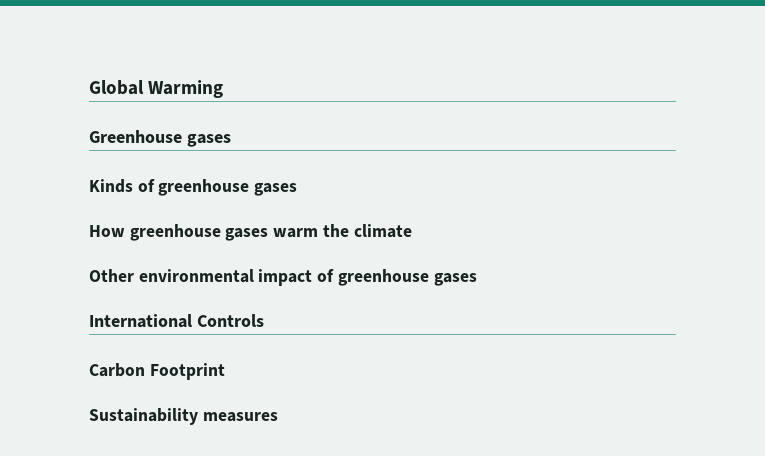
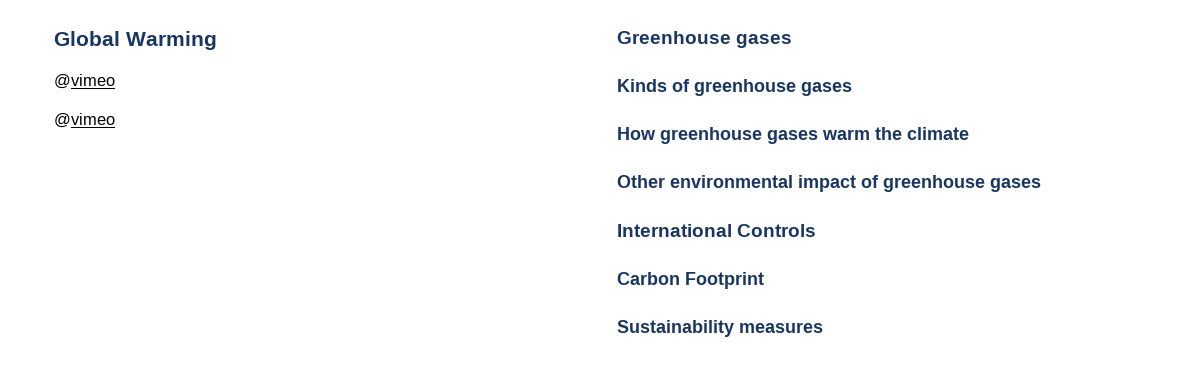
  Global Warming
+ @vimeo
+ @vimeo

